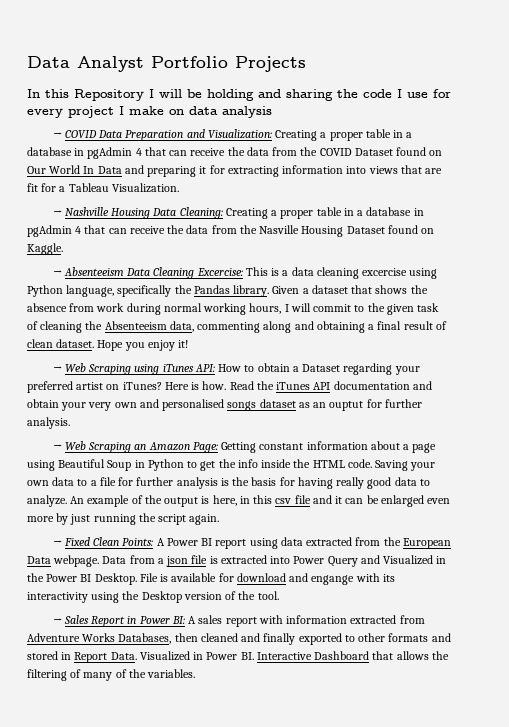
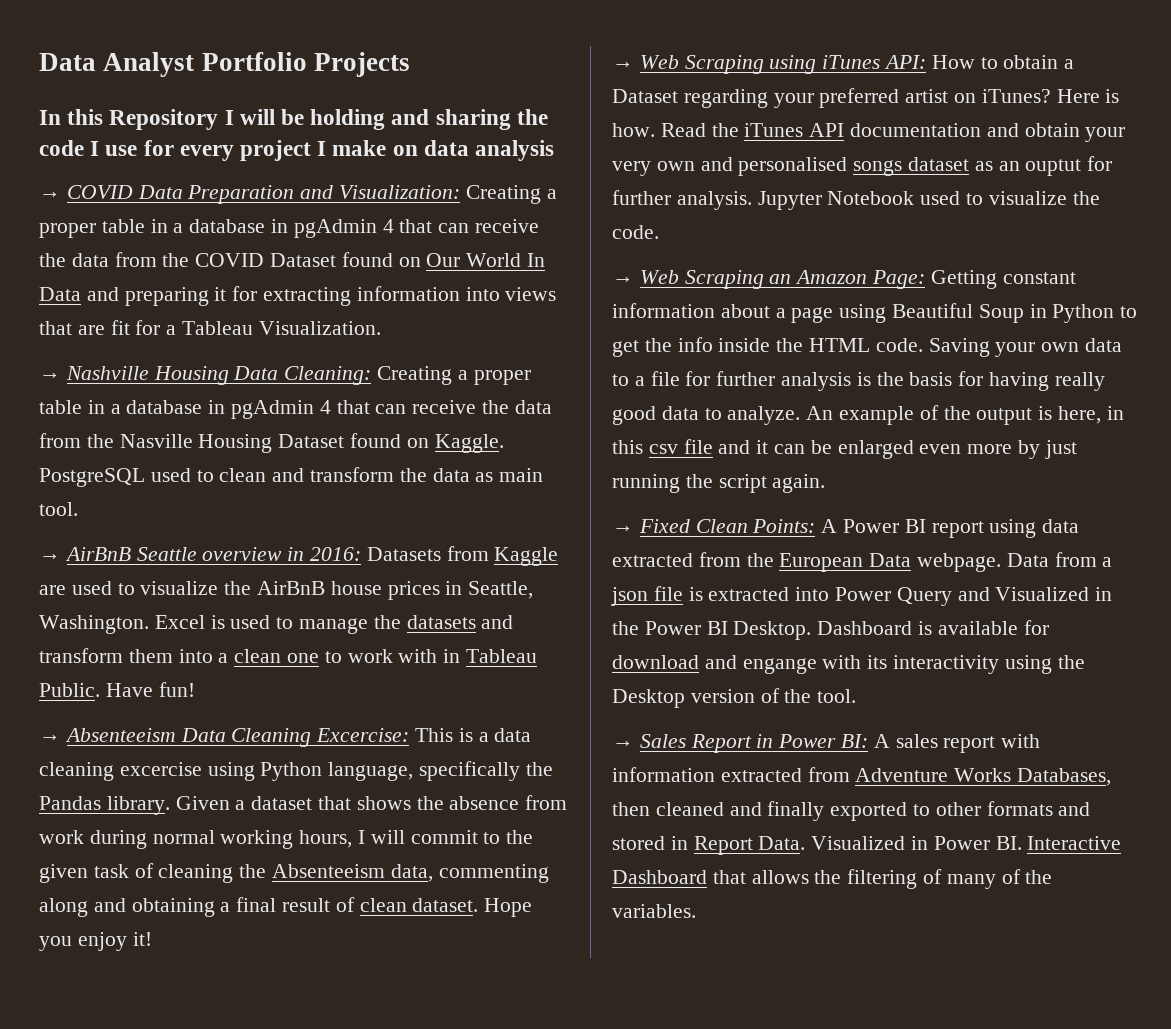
+ PostgreSQL used to clean and transform the data as main tool.
+ → AirBnB Seattle overview in 2016: Datasets from Kaggle are used to visualize the AirBnB house prices in Seattle, Washington. Excel is used to manage the datasets and transform them into a clean one to work with in Tableau Public. Have fun!
+ Jupyter Notebook used to visualize the code.
- File is available for download and engange with its interactivity using the Desktop version of the tool.
+ Dashboard is available for download and engange with its interactivity using the Desktop version of the tool.

